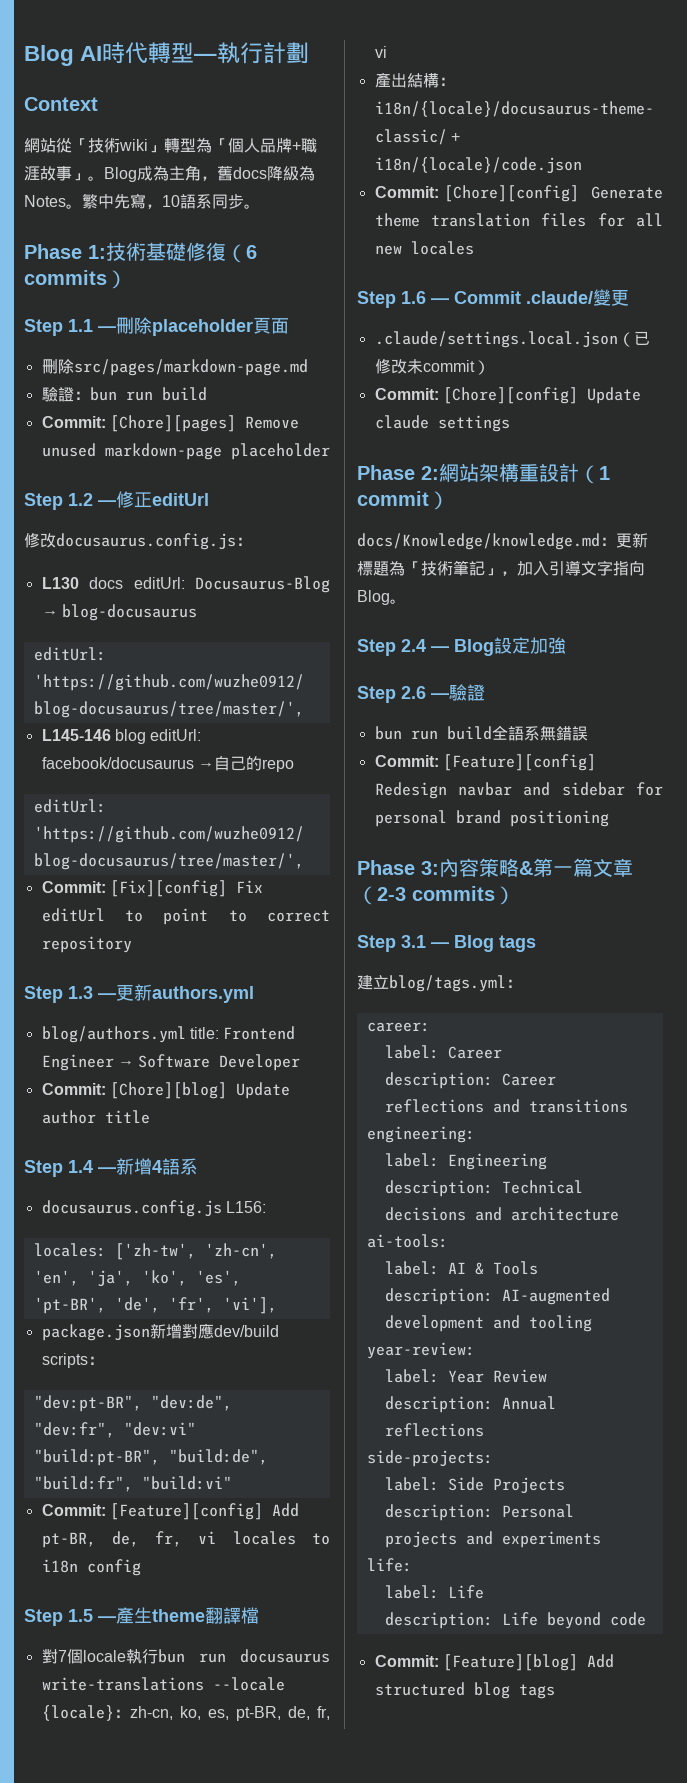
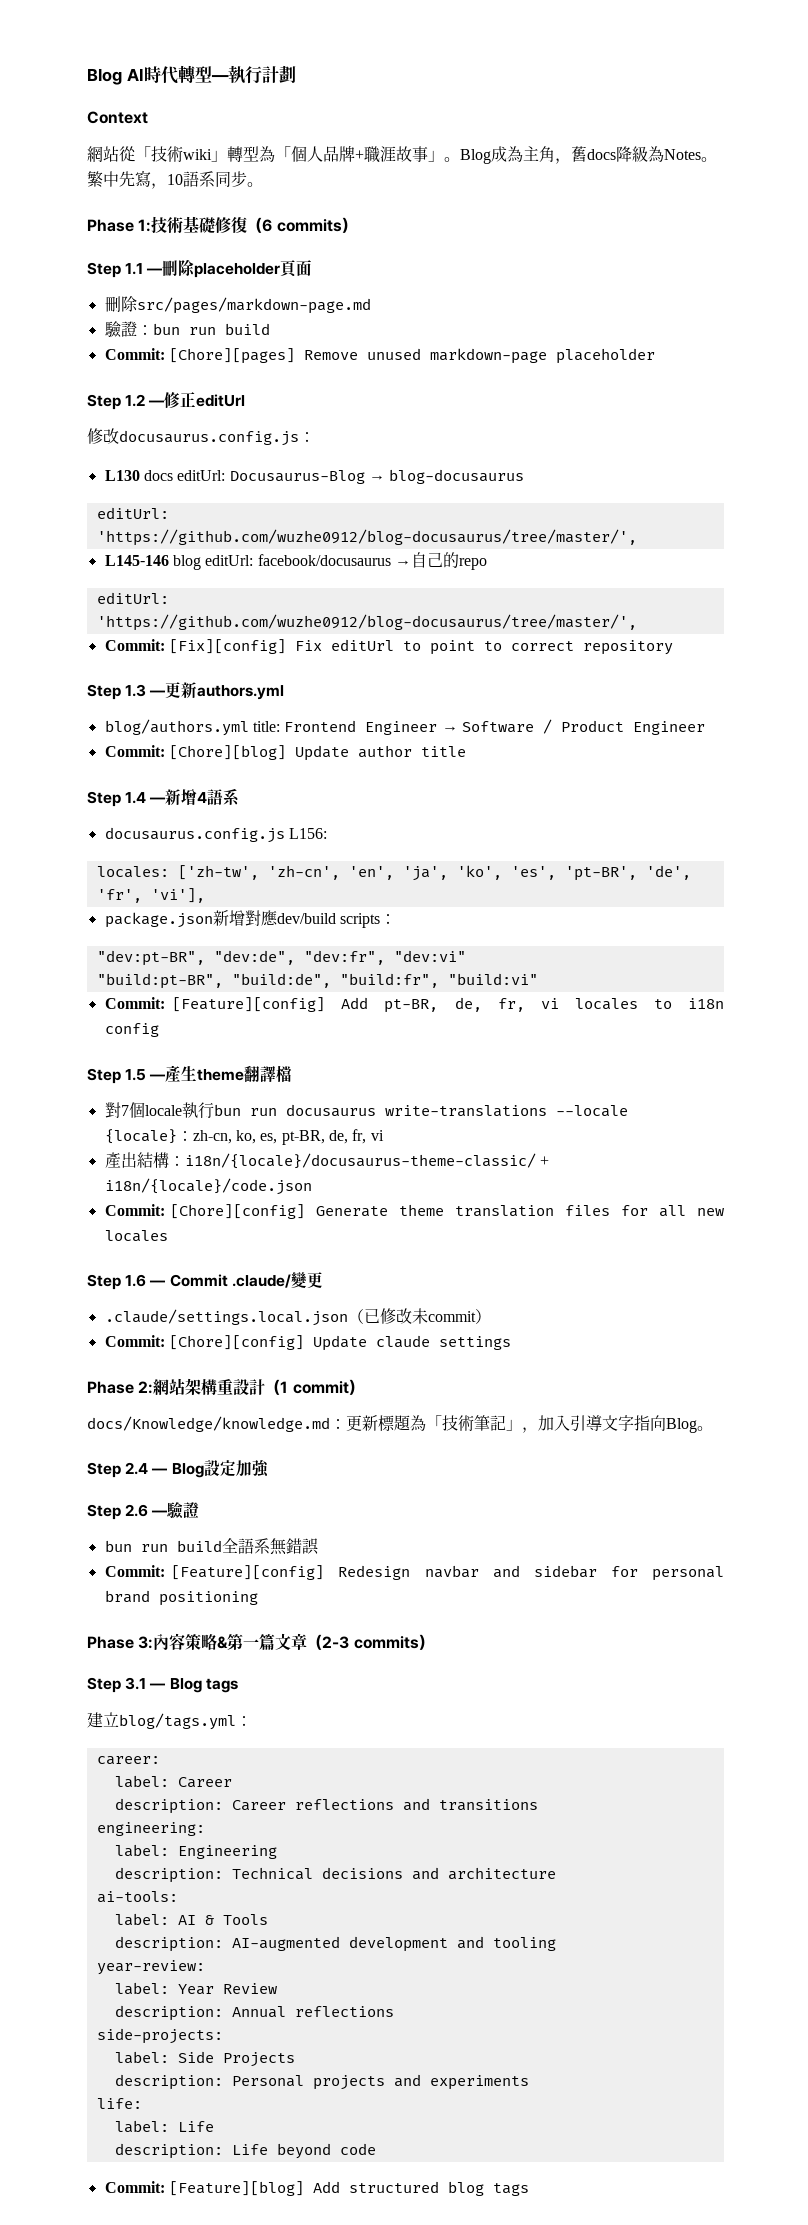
- blog/authors.yml title: Frontend Engineer → Software Developer
+ blog/authors.yml title: Frontend Engineer → Software / Product Engineer

